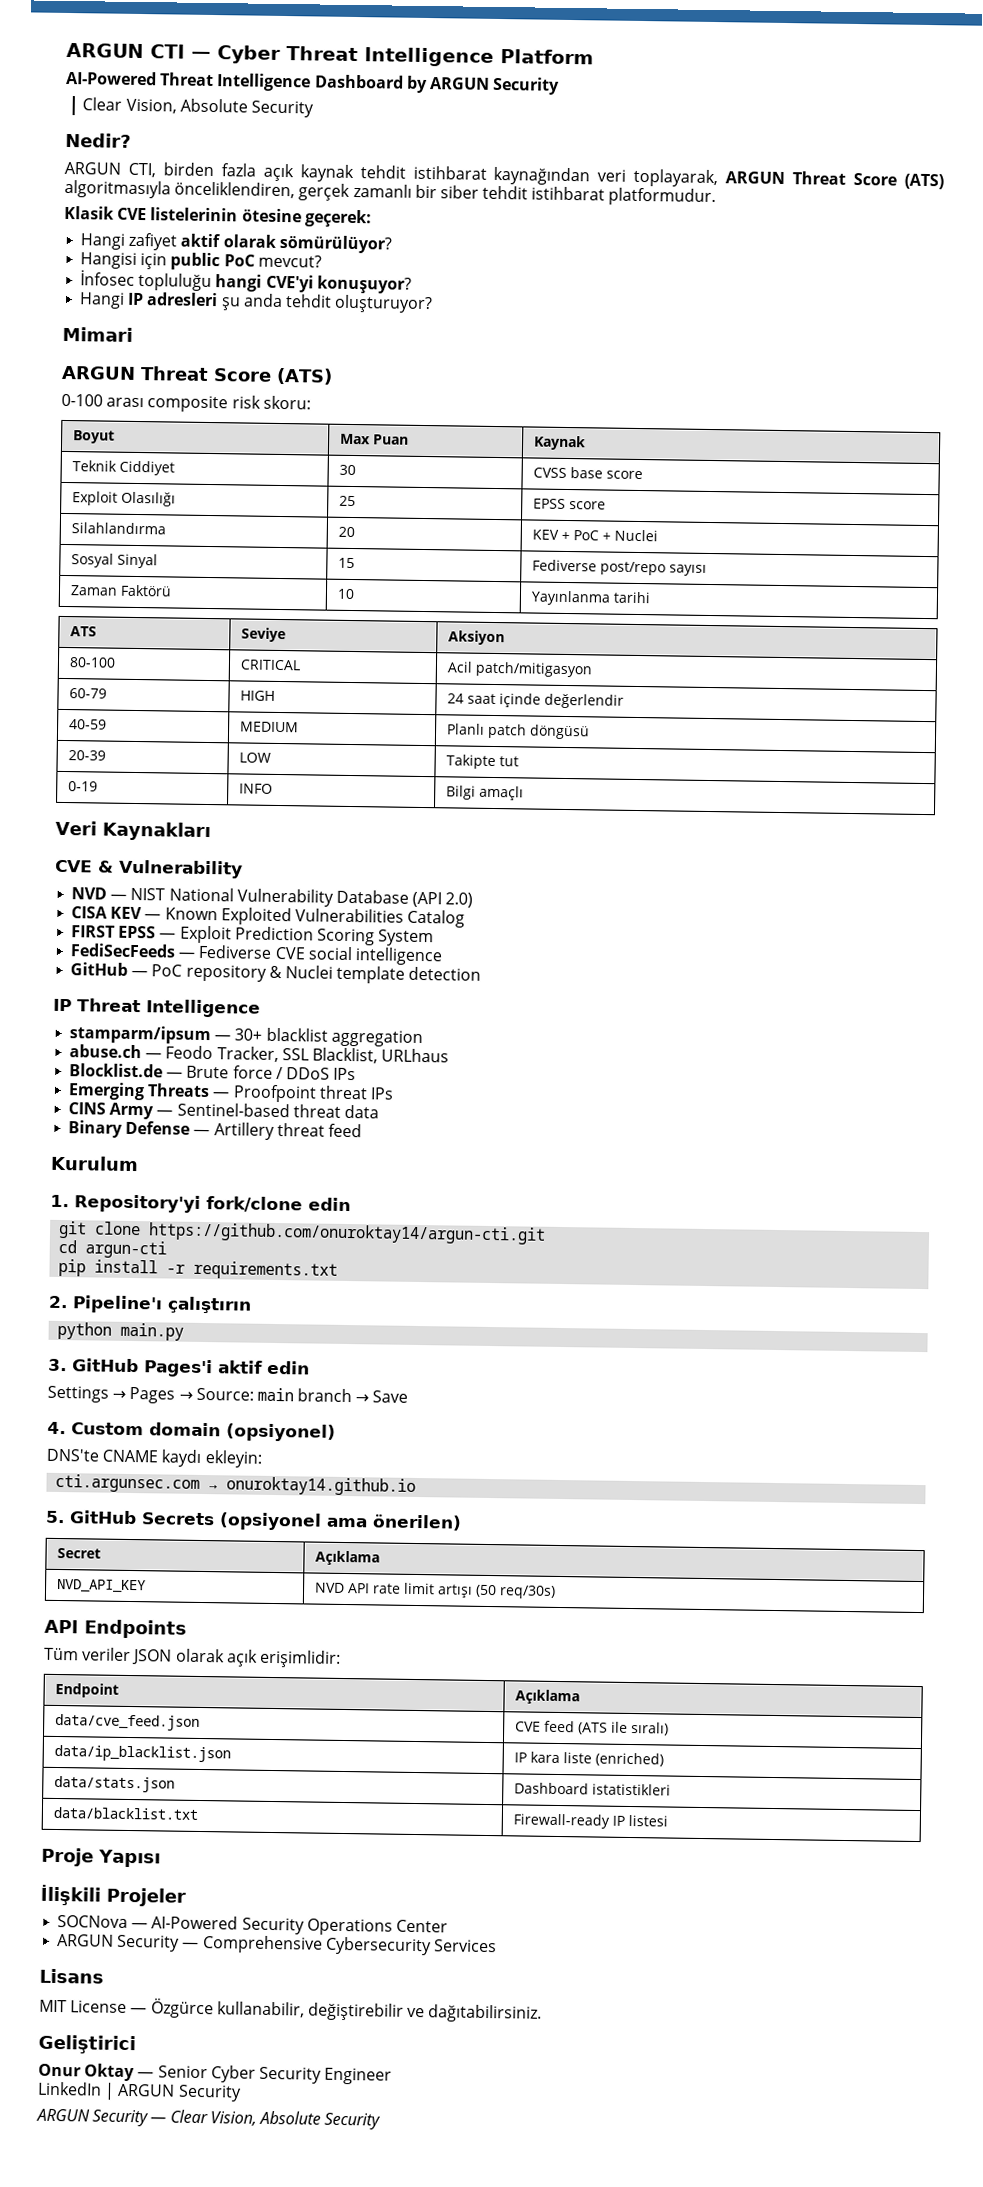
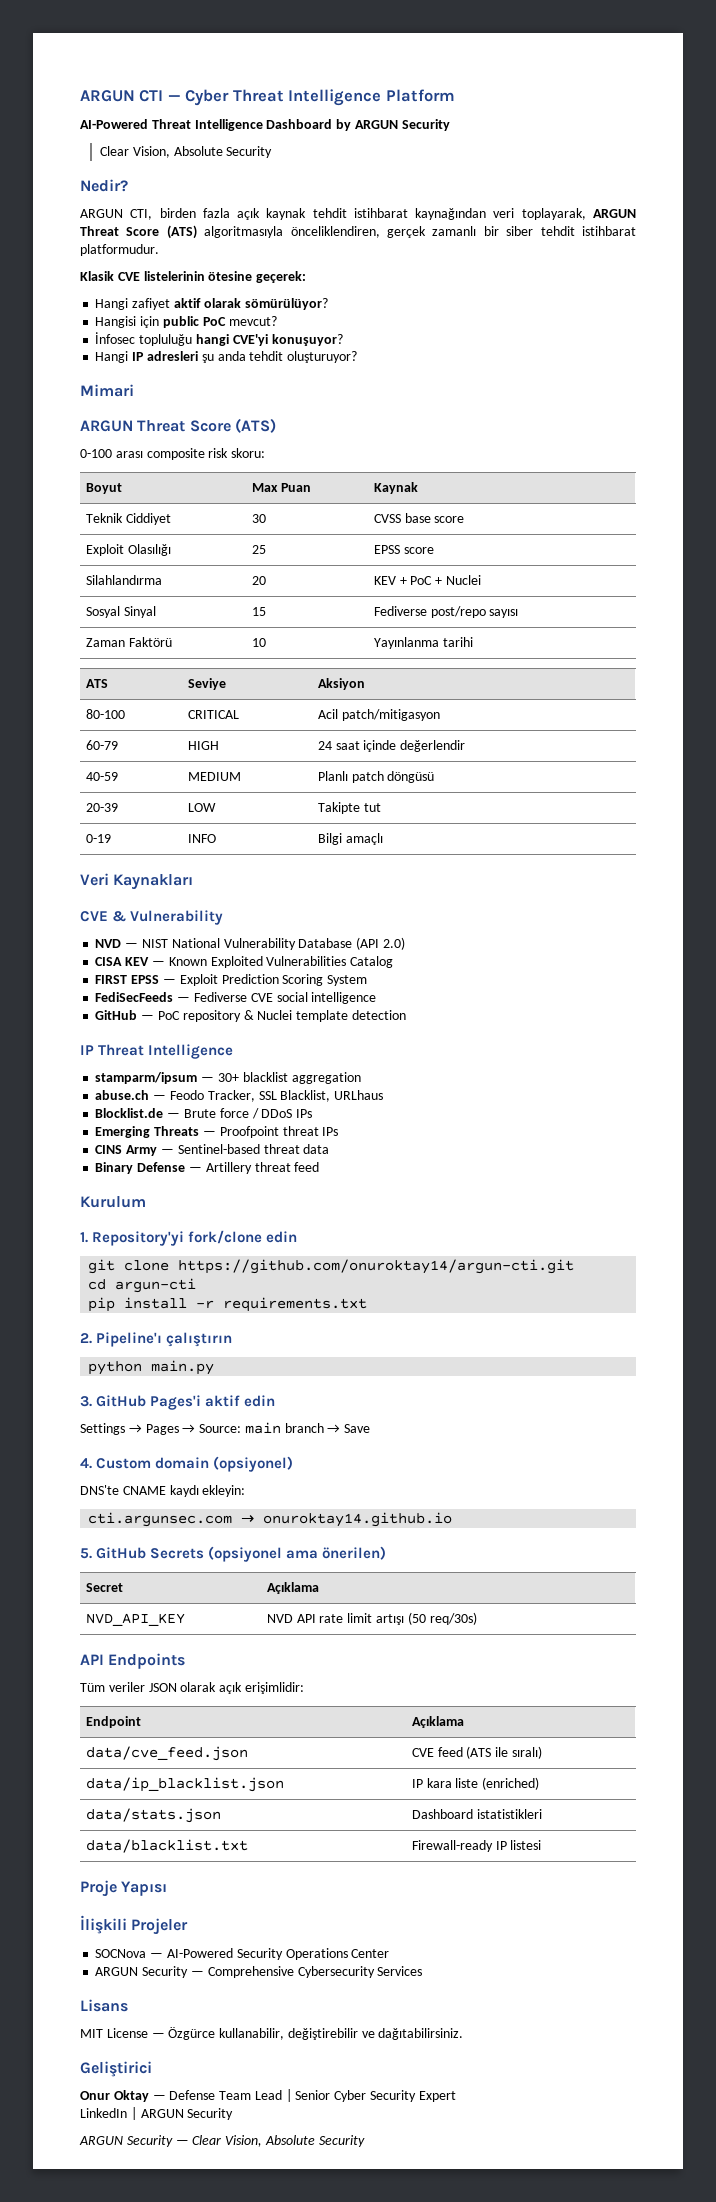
- Onur Oktay — Senior Cyber Security Engineer
+ Onur Oktay — Defense Team Lead | Senior Cyber Security Expert

